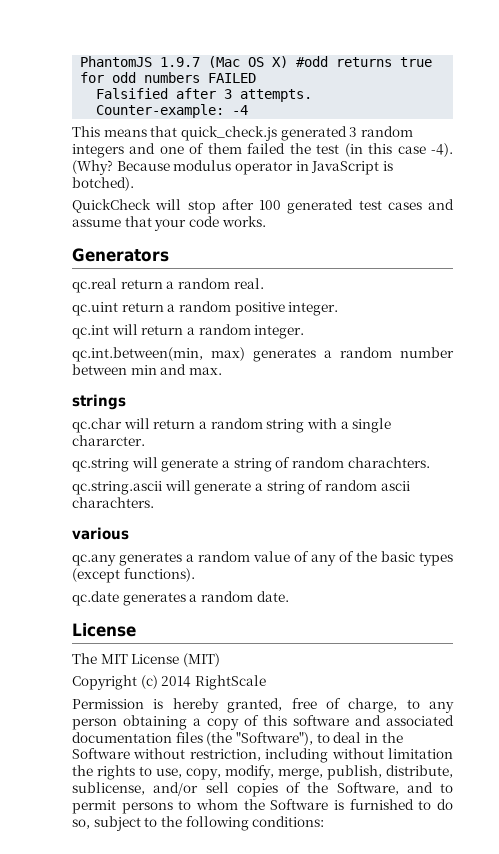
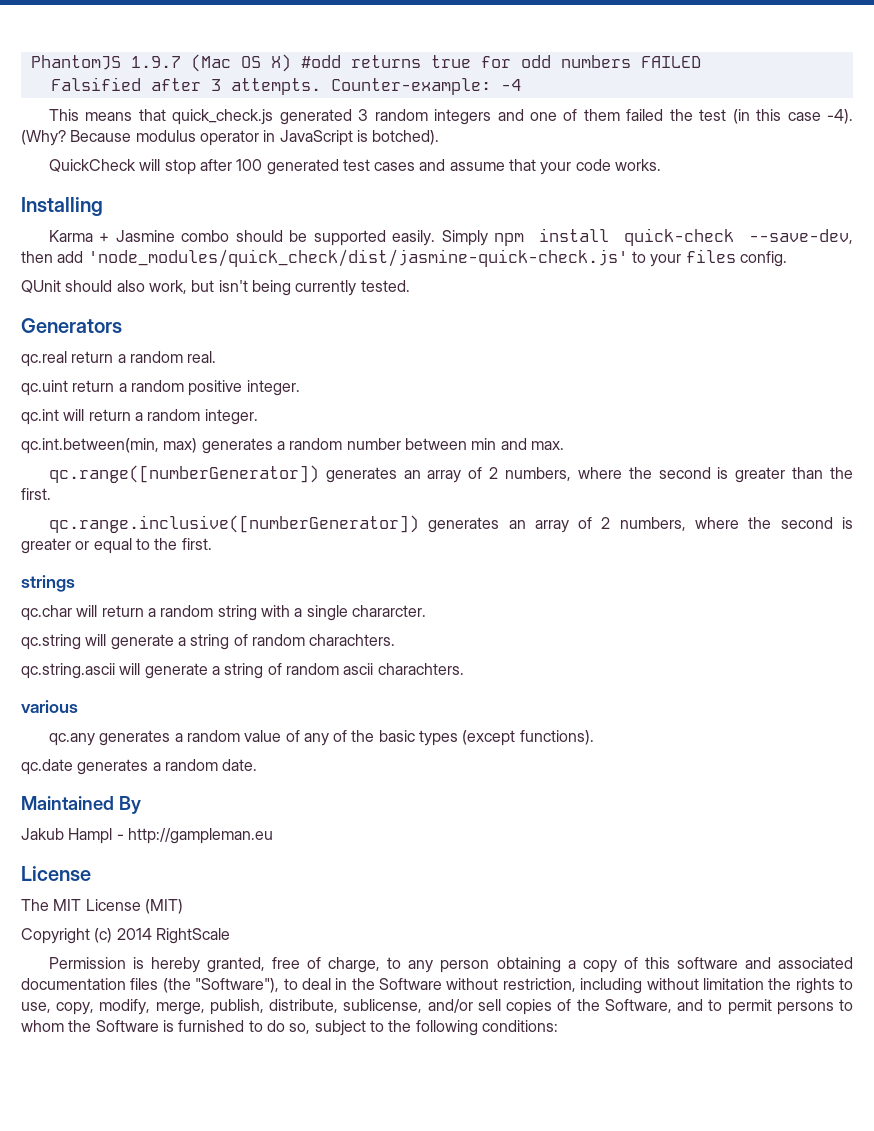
+ Installing
+ Karma + Jasmine combo should be supported easily. Simply npm install quick-check --save-dev, then add 'node_modules/quick_check/dist/jasmine-quick-check.js' to your files config.
+ QUnit should also work, but isn't being currently tested.
+ qc.range([numberGenerator]) generates an array of 2 numbers, where the second is greater than the first.
+ qc.range.inclusive([numberGenerator]) generates an array of 2 numbers, where the second is greater or equal to the first.
+ Maintained By
+ Jakub Hampl - http://gampleman.eu

